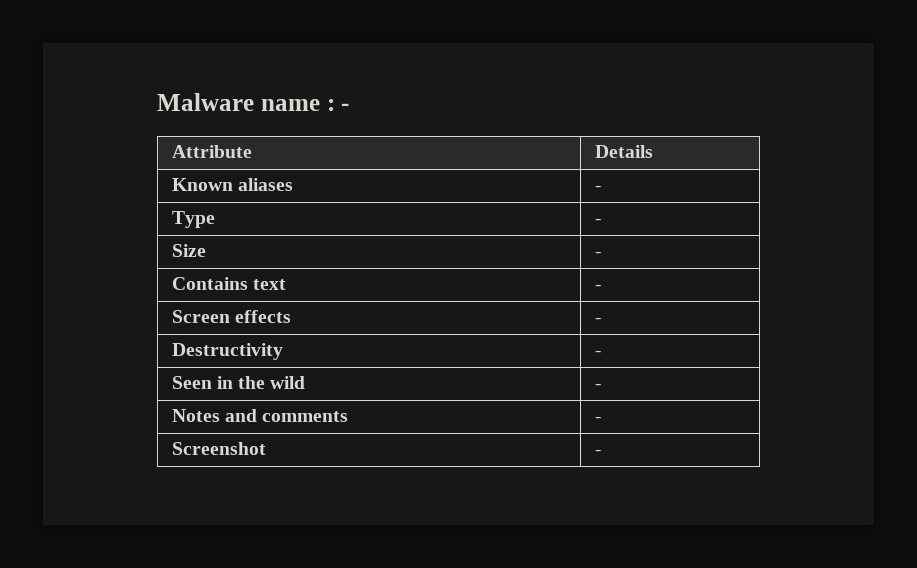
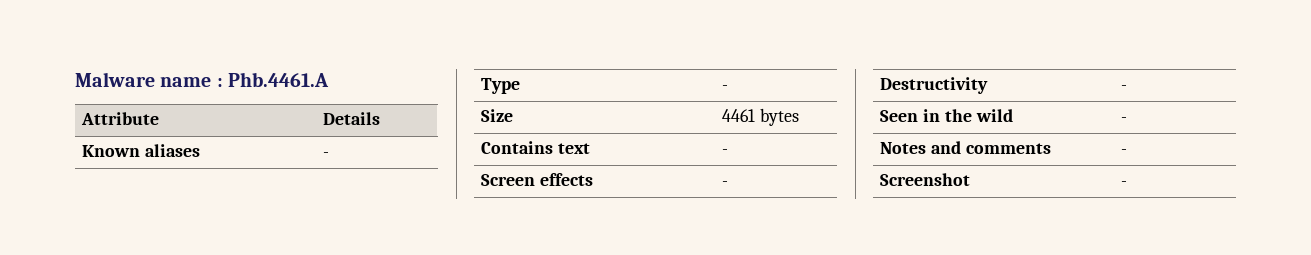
- Malware name : -
+ Malware name : Phb.4461.A
- Size | -
+ Size | 4461 bytes

